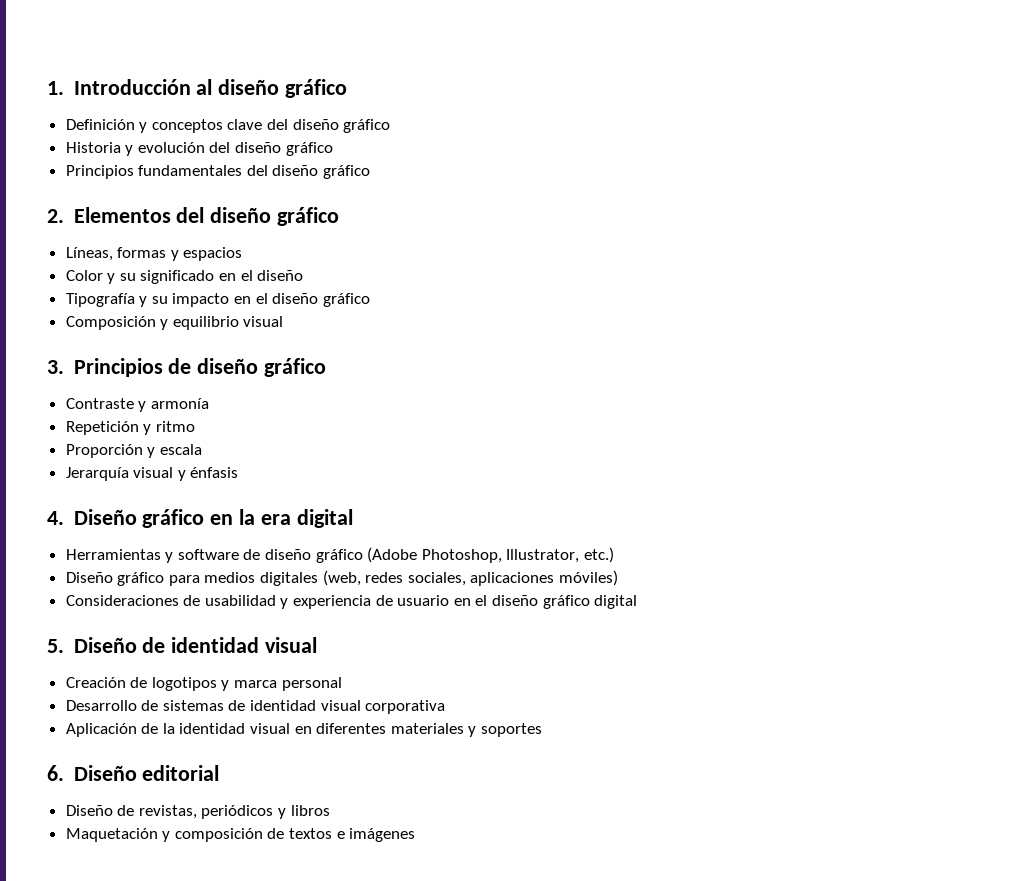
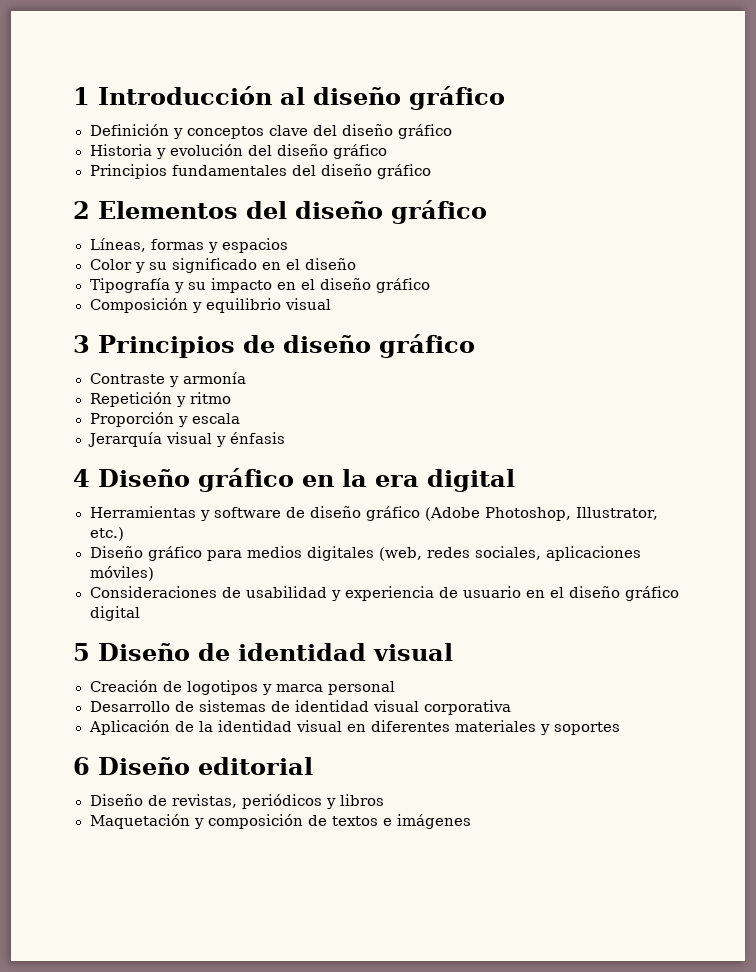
- 1. Introducción al diseño gráfico
+ 1 Introducción al diseño gráfico
- 2. Elementos del diseño gráfico
+ 2 Elementos del diseño gráfico
- 3. Principios de diseño gráfico
+ 3 Principios de diseño gráfico
- 4. Diseño gráfico en la era digital
+ 4 Diseño gráfico en la era digital
- 5. Diseño de identidad visual
+ 5 Diseño de identidad visual
- 6. Diseño editorial
+ 6 Diseño editorial

